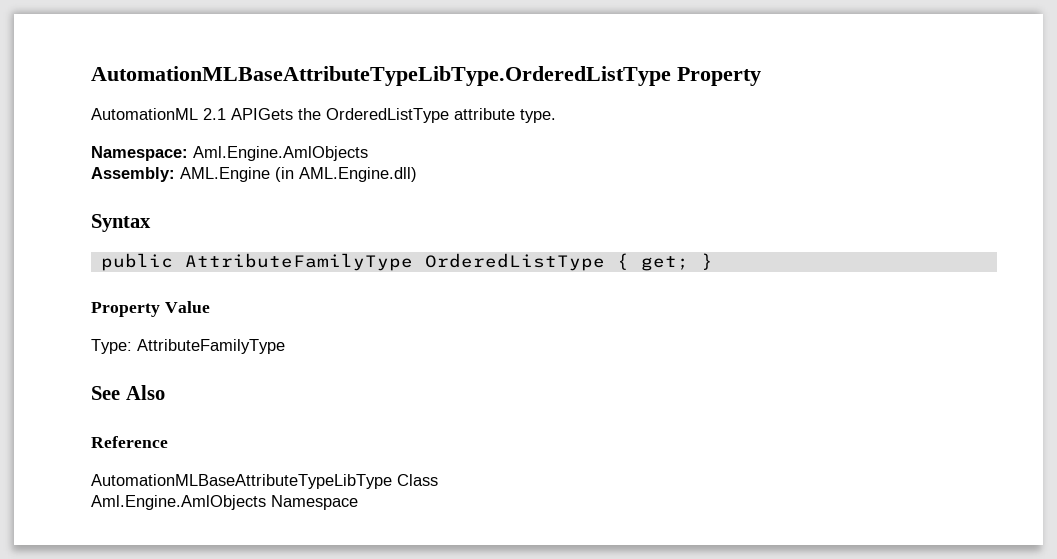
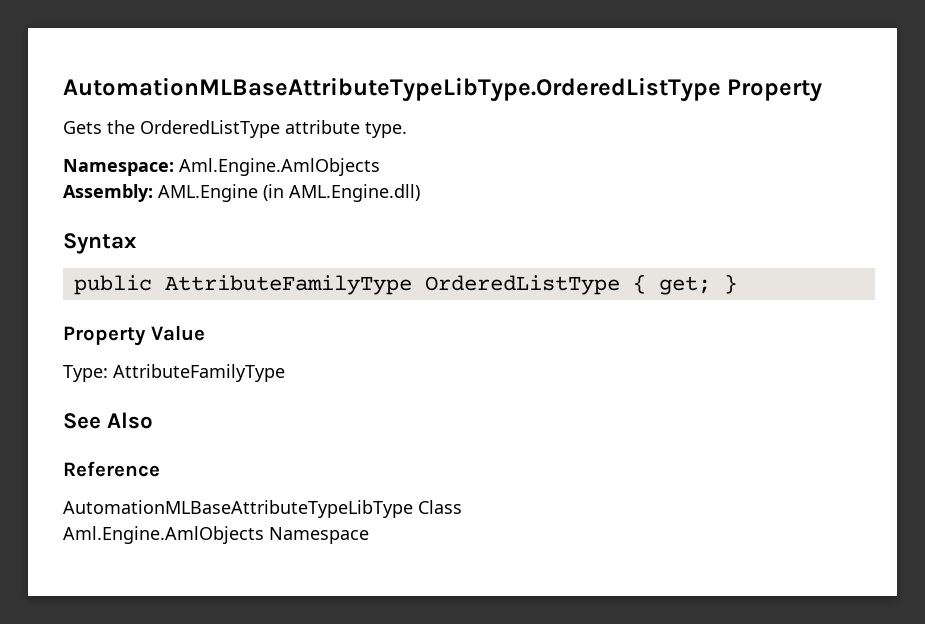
- AutomationML 2.1 APIGets the OrderedListType attribute type.
+ Gets the OrderedListType attribute type.

